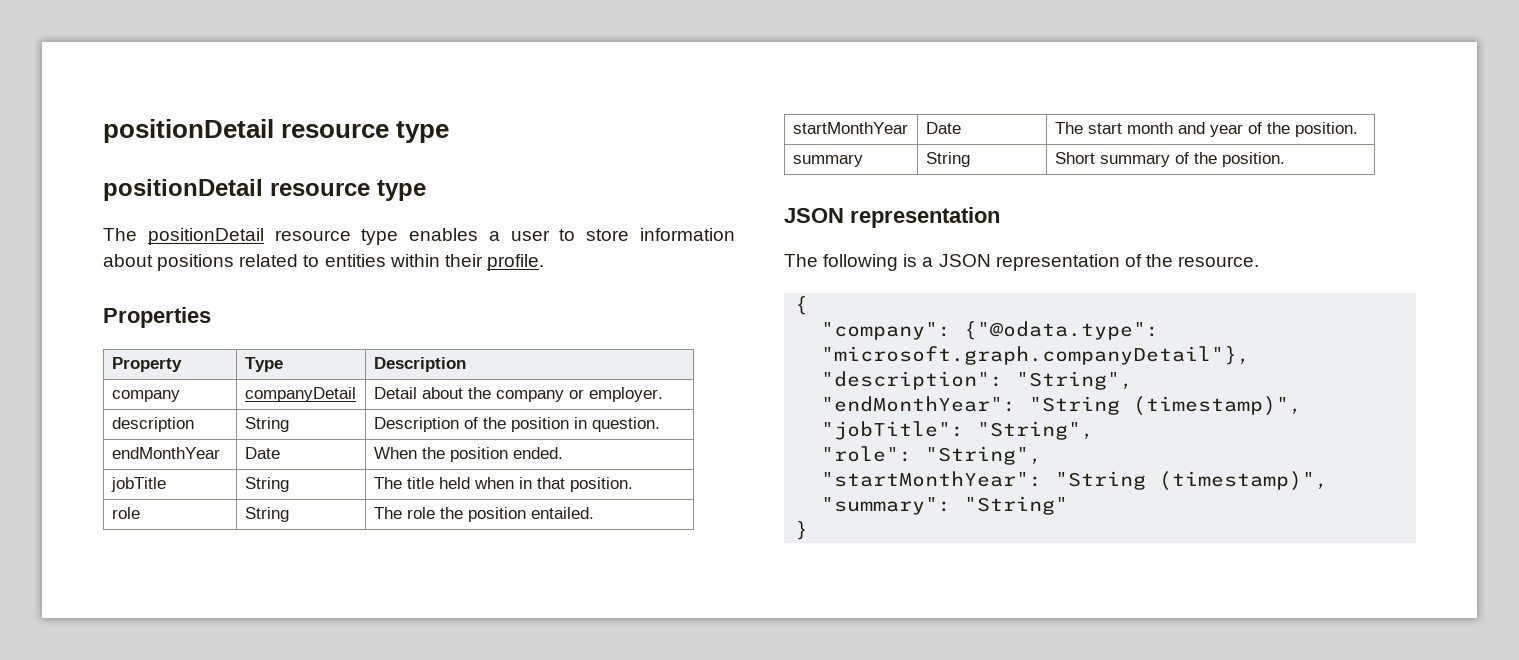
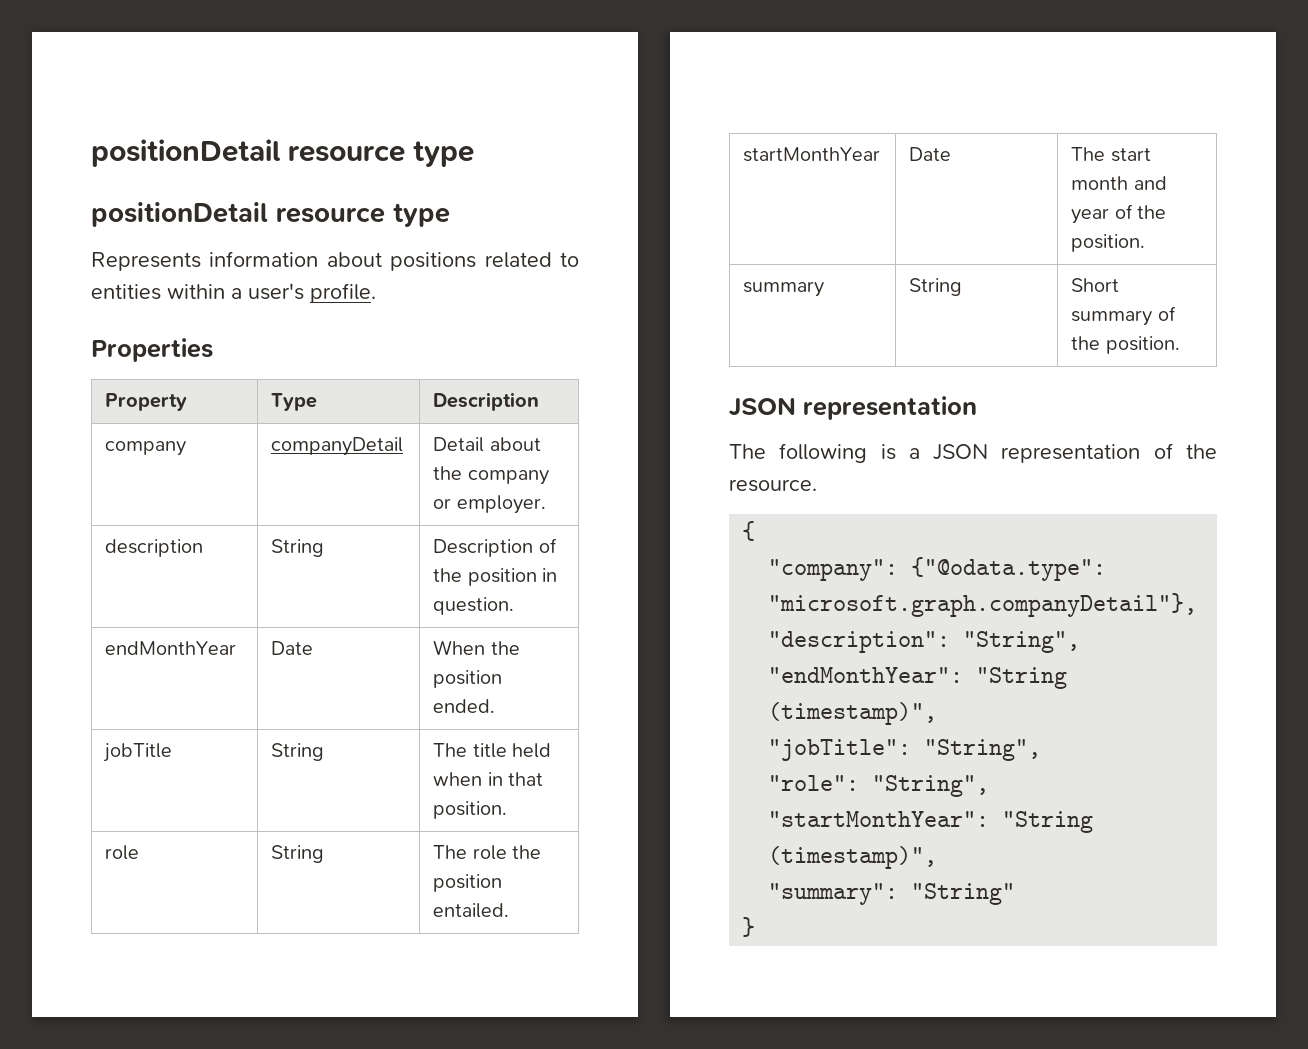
- The positionDetail resource type enables a user to store information about positions related to entities within their profile.
+ Represents information about positions related to entities within a user's profile.

